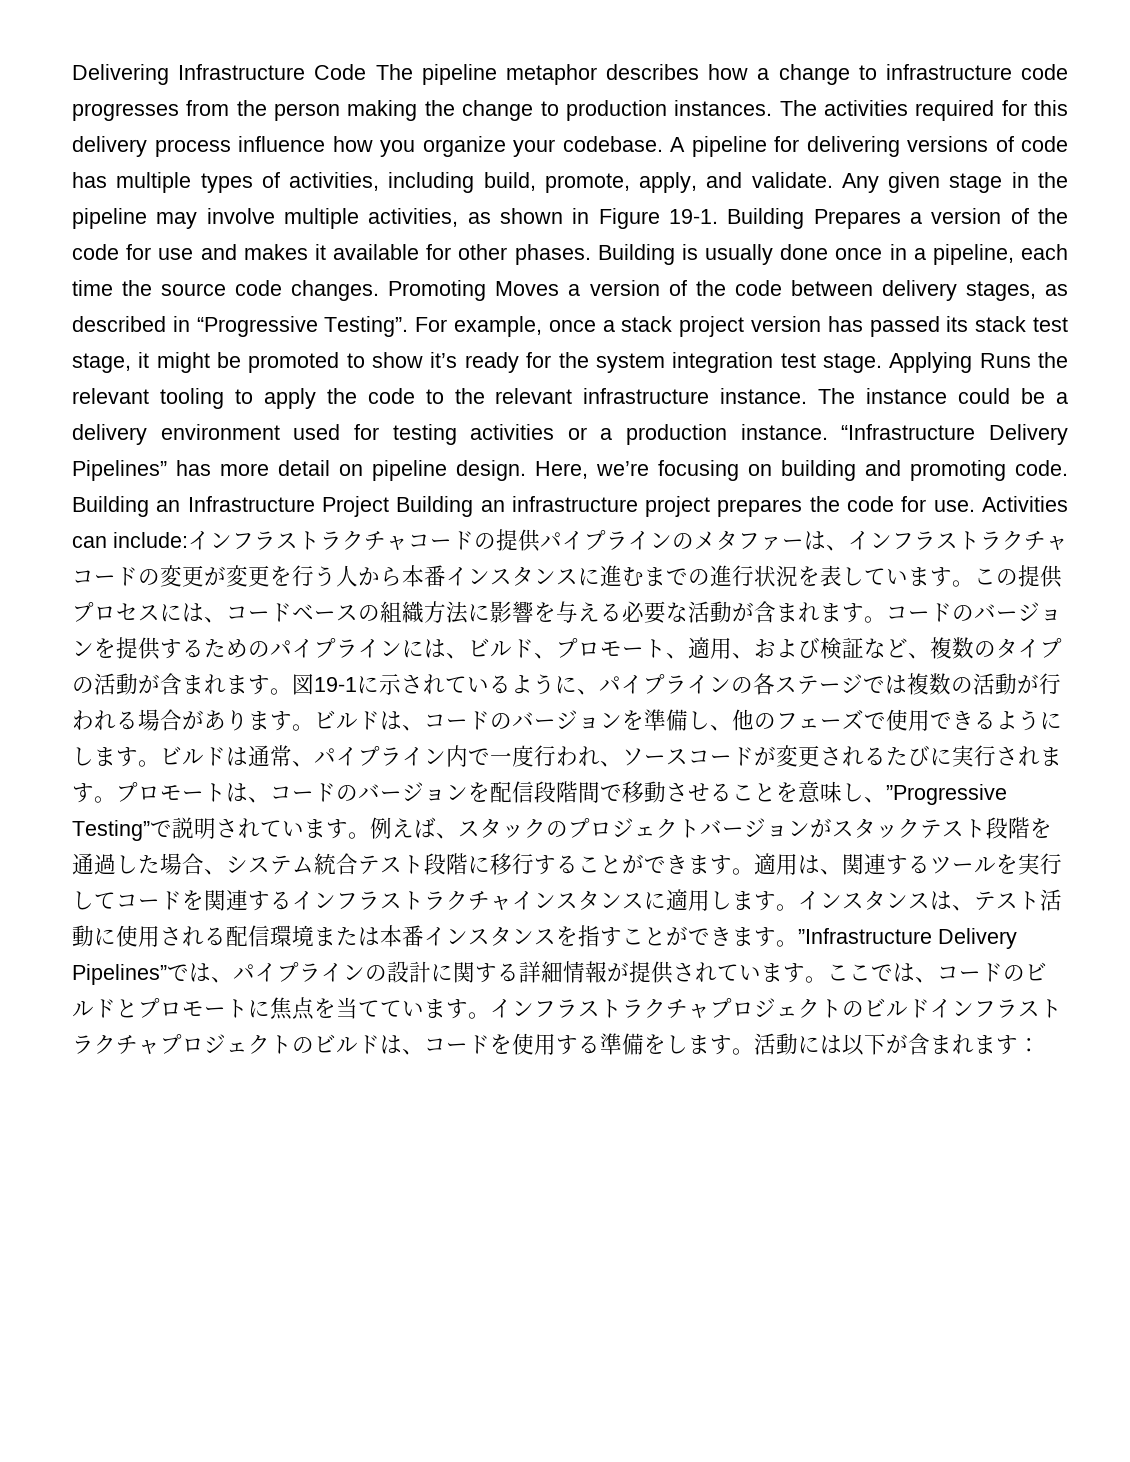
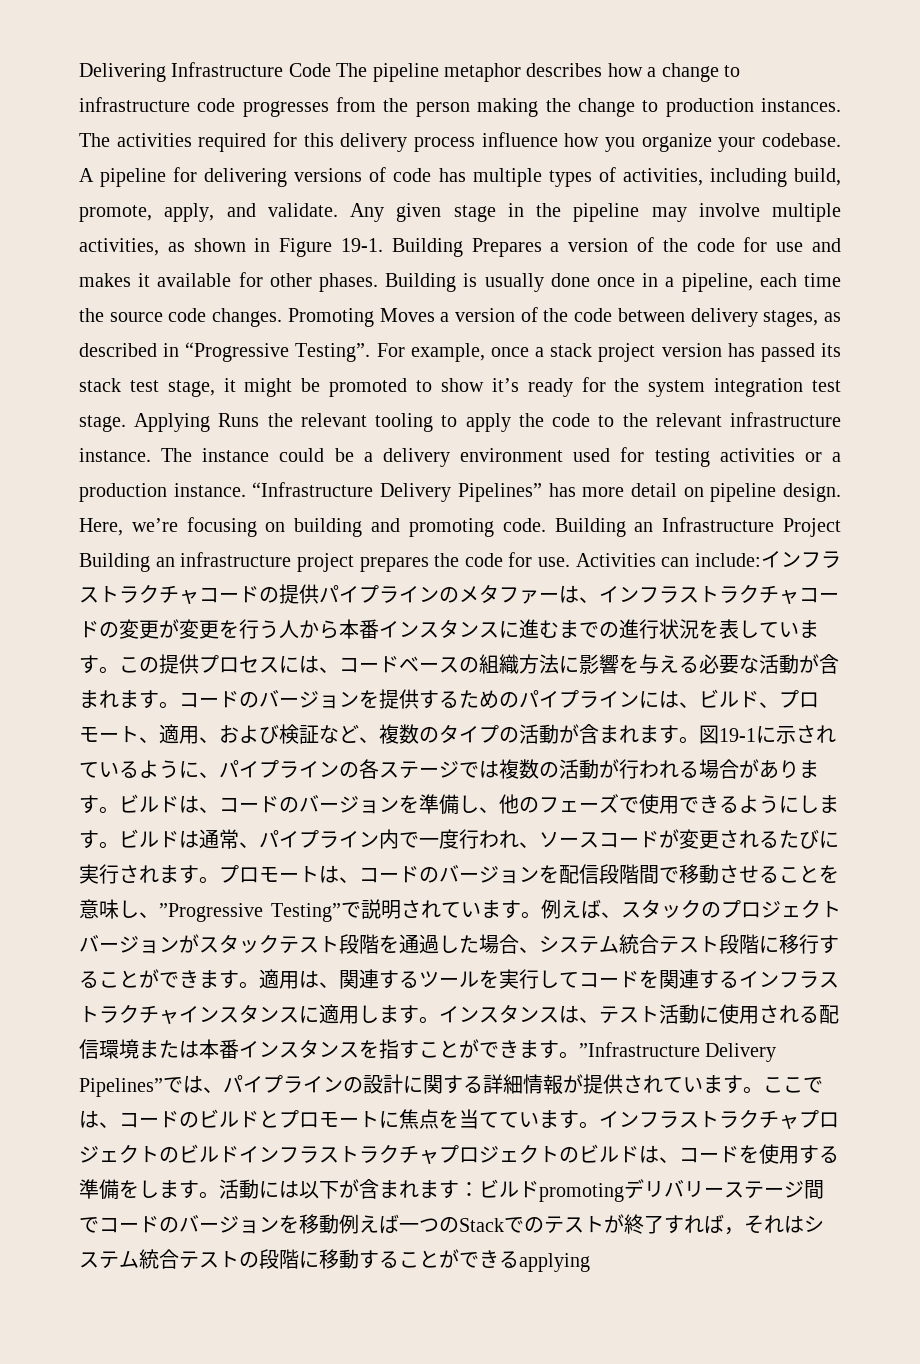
- 活動には以下が含まれます：
+ 活動には以下が含まれます：ビルドpromotingデリバリーステージ間でコードのバージョンを移動例えば一つのStackでのテストが終了すれば，それはシステム統合テストの段階に移動することができるapplying

